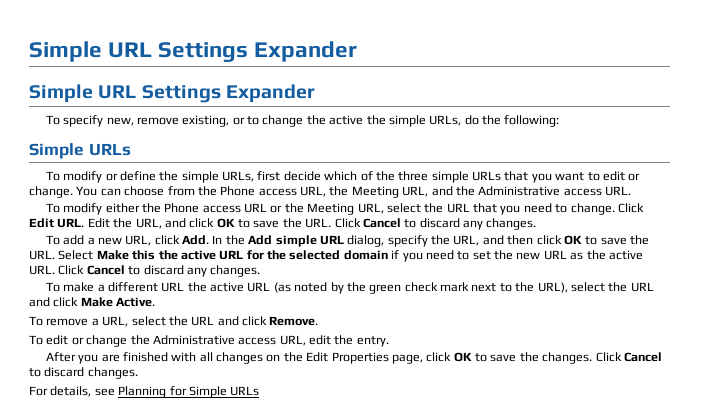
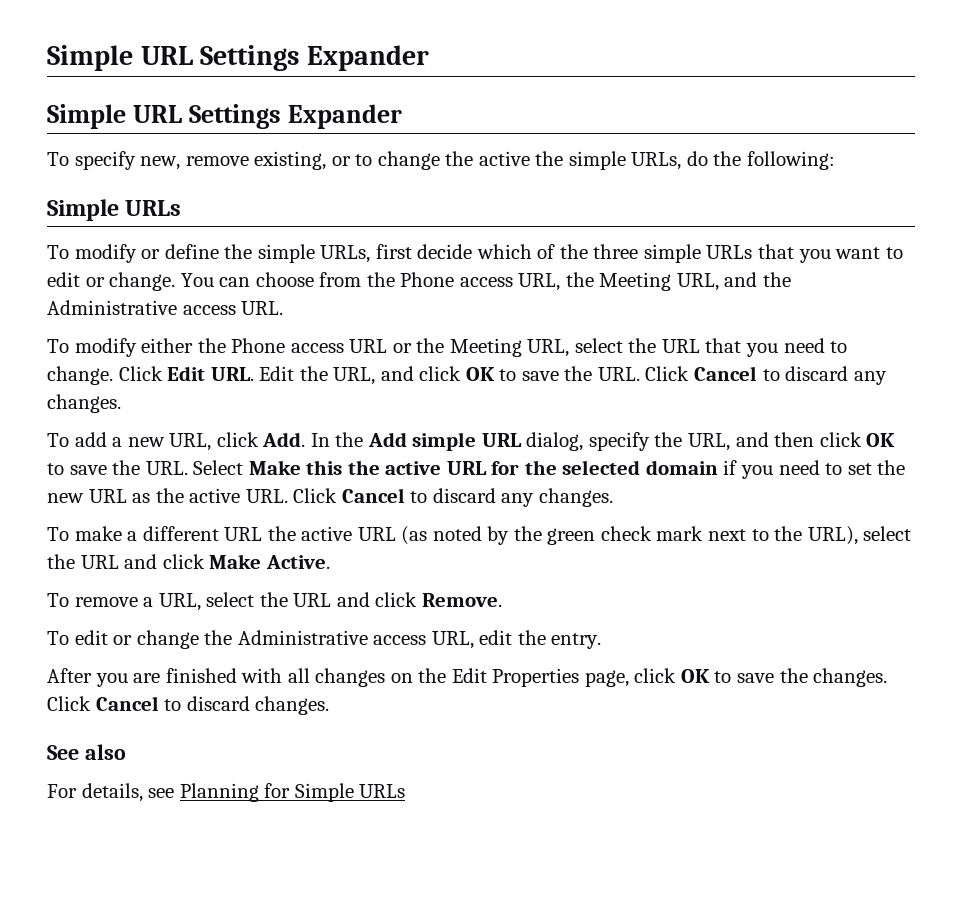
+ See also

